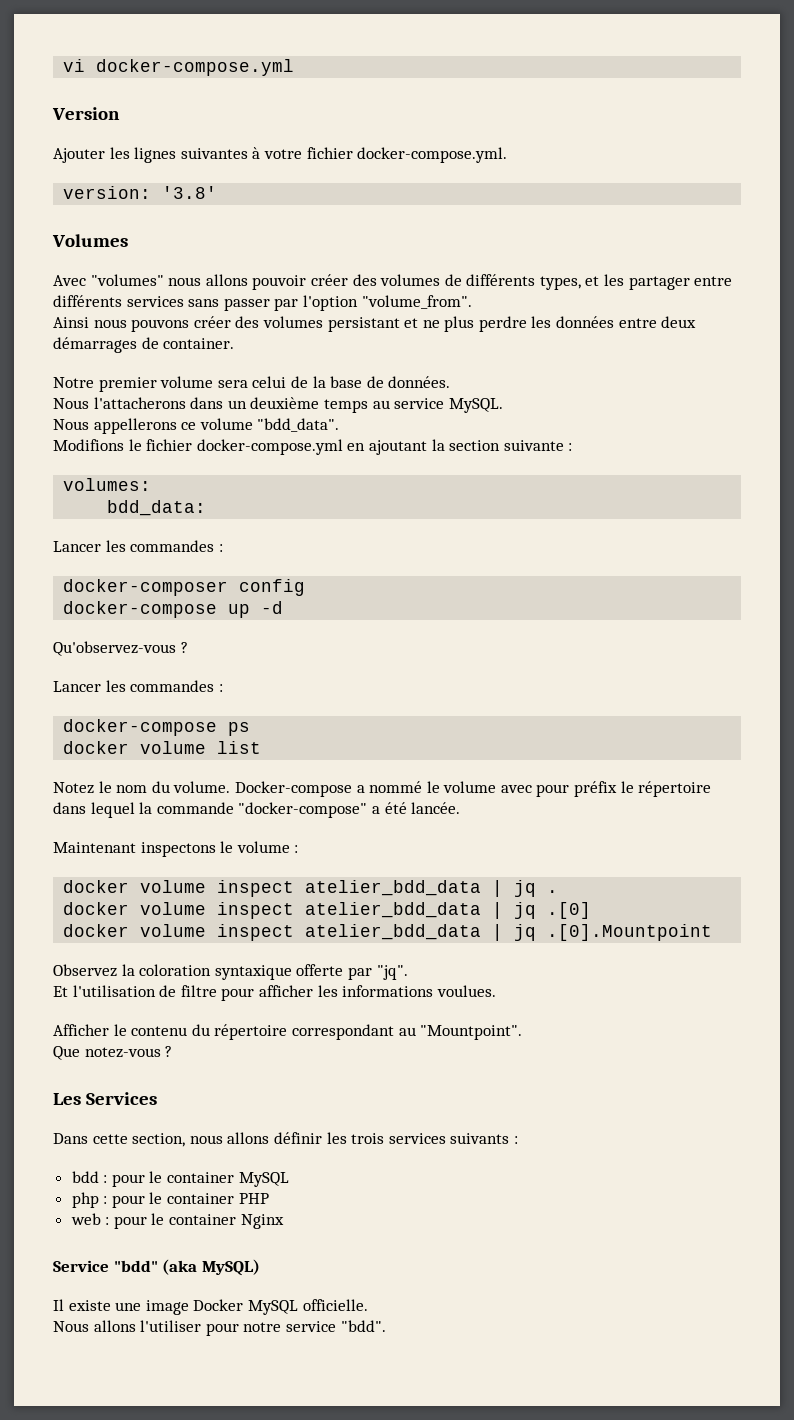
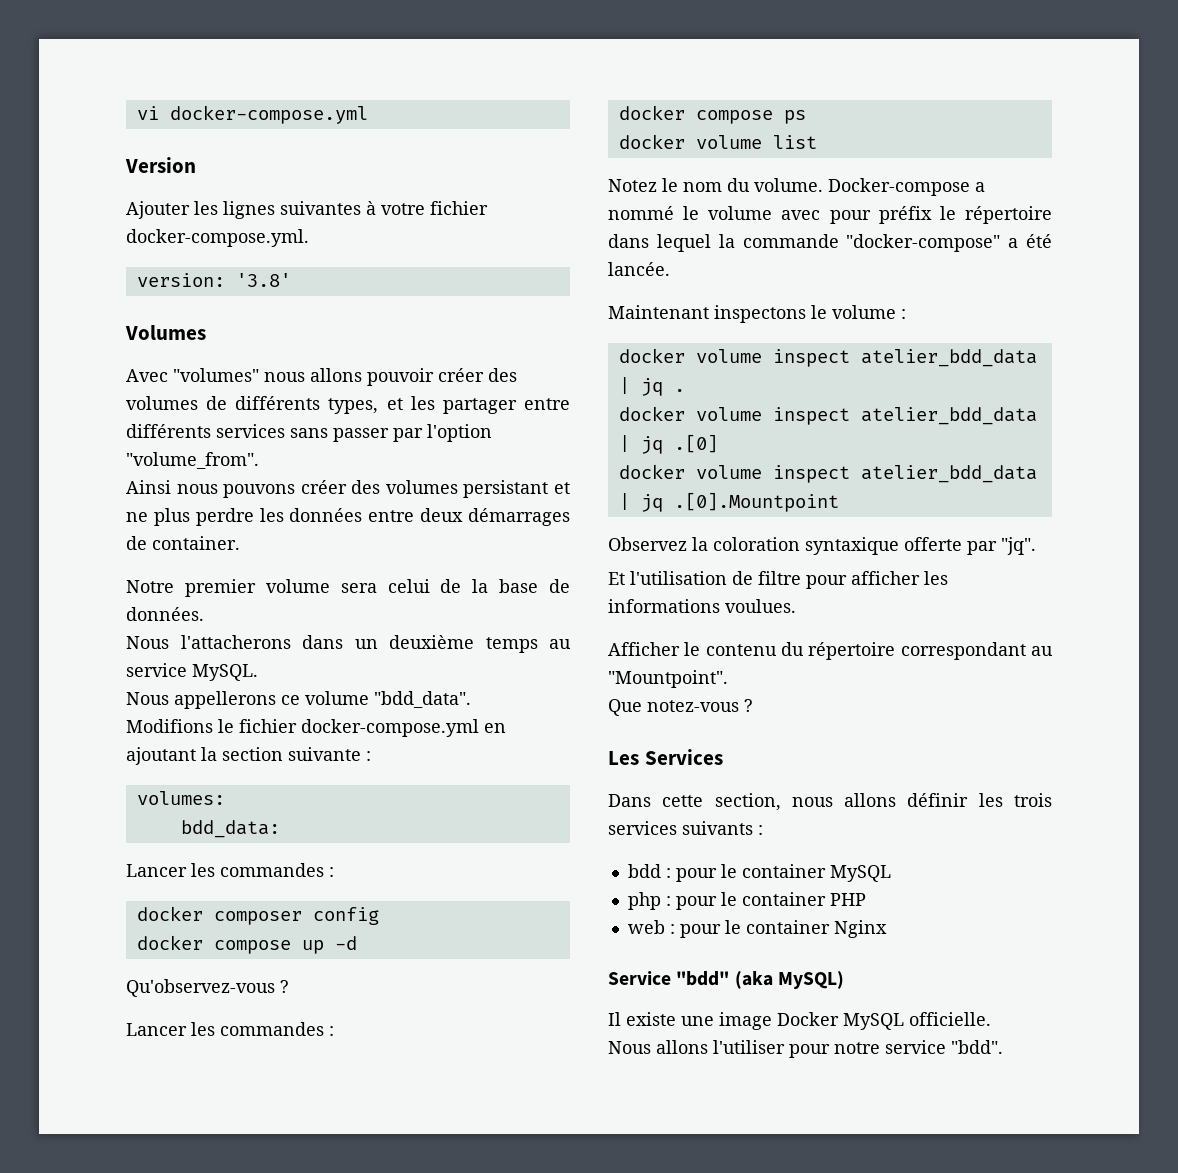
- docker-composer config
+ docker composer config
- docker-compose up -d
+ docker compose up -d
- docker-compose ps
+ docker compose ps

